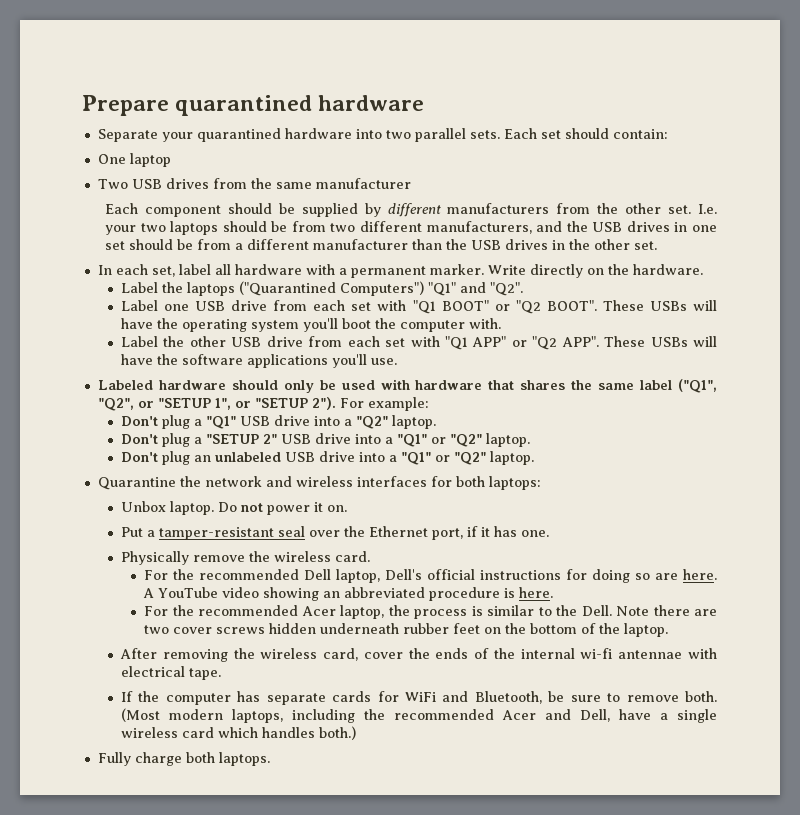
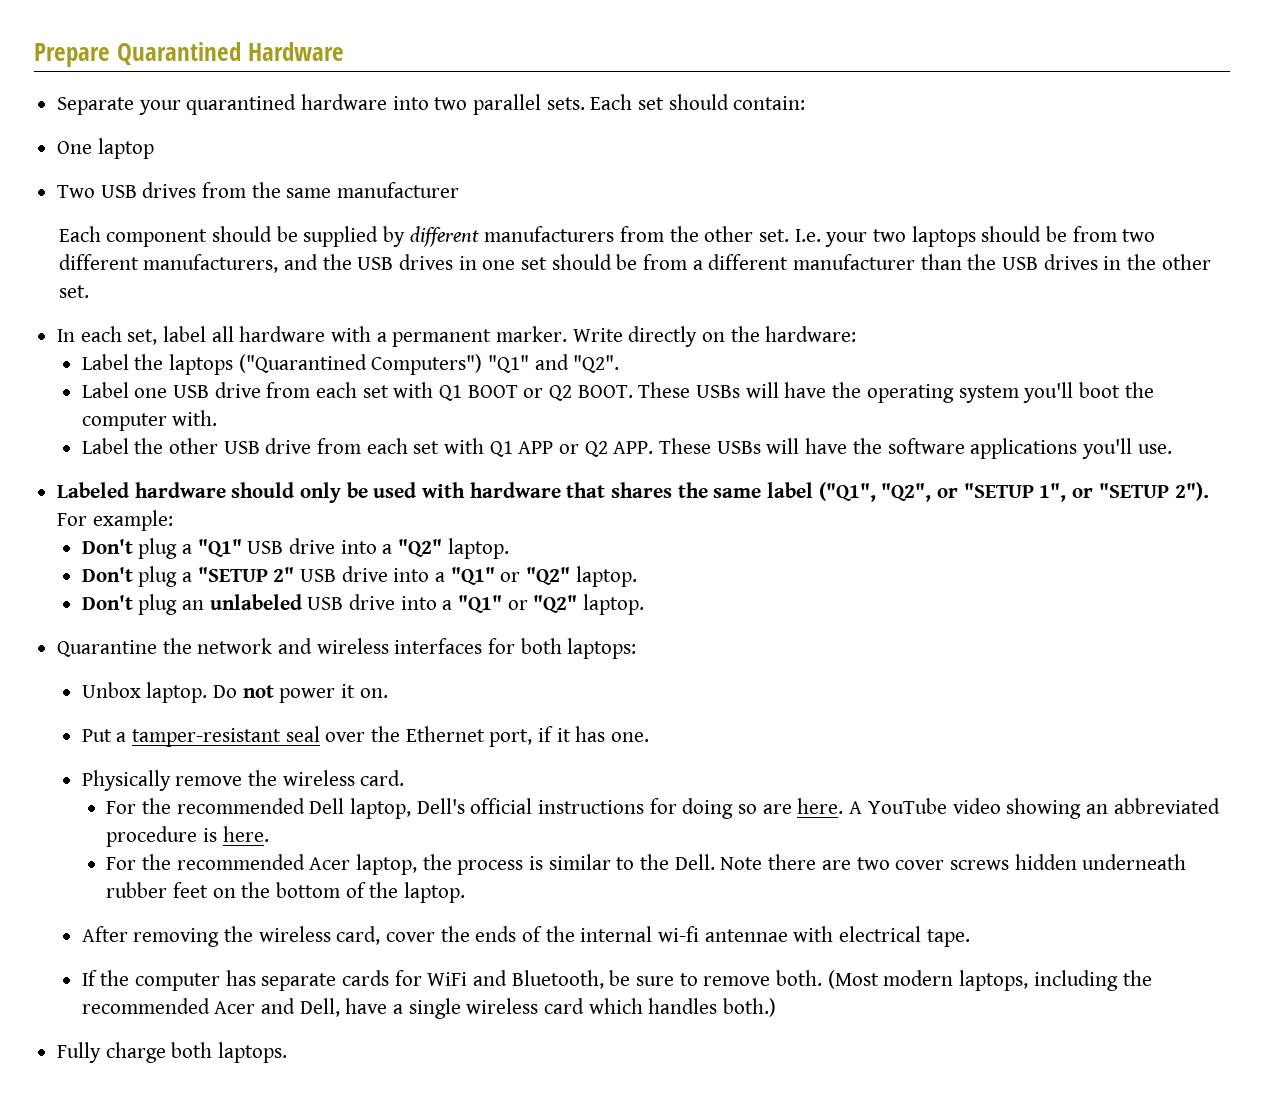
- Prepare quarantined hardware
+ Prepare Quarantined Hardware
- Write directly on the hardware.
+ Write directly on the hardware:
- Label one USB drive from each set with "Q1 BOOT" or "Q2 BOOT".
+ Label one USB drive from each set with Q1 BOOT or Q2 BOOT.
- Label the other USB drive from each set with "Q1 APP" or "Q2 APP". These USBs will have the software applications you'll use.
+ Label the other USB drive from each set with Q1 APP or Q2 APP. These USBs will have the software applications you'll use.

